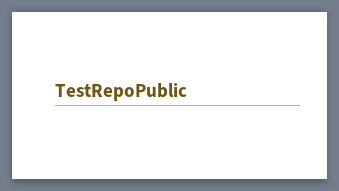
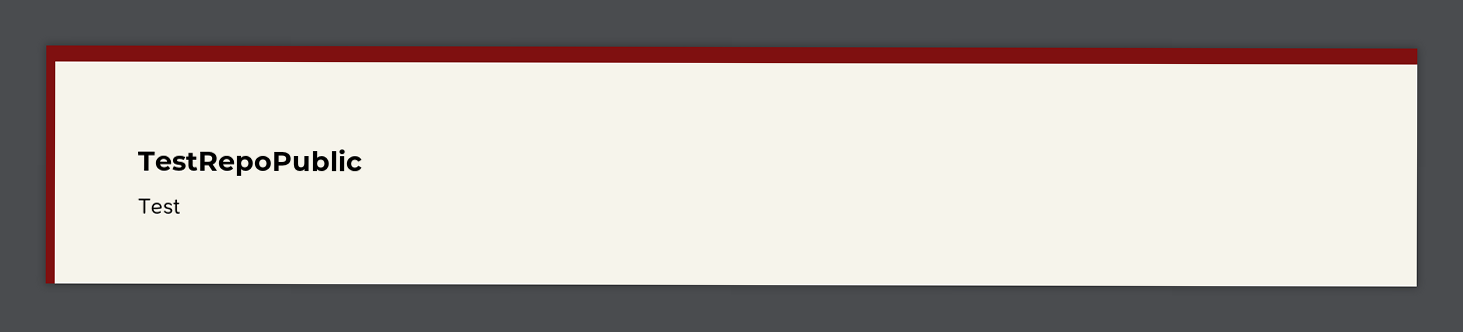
+ Test

